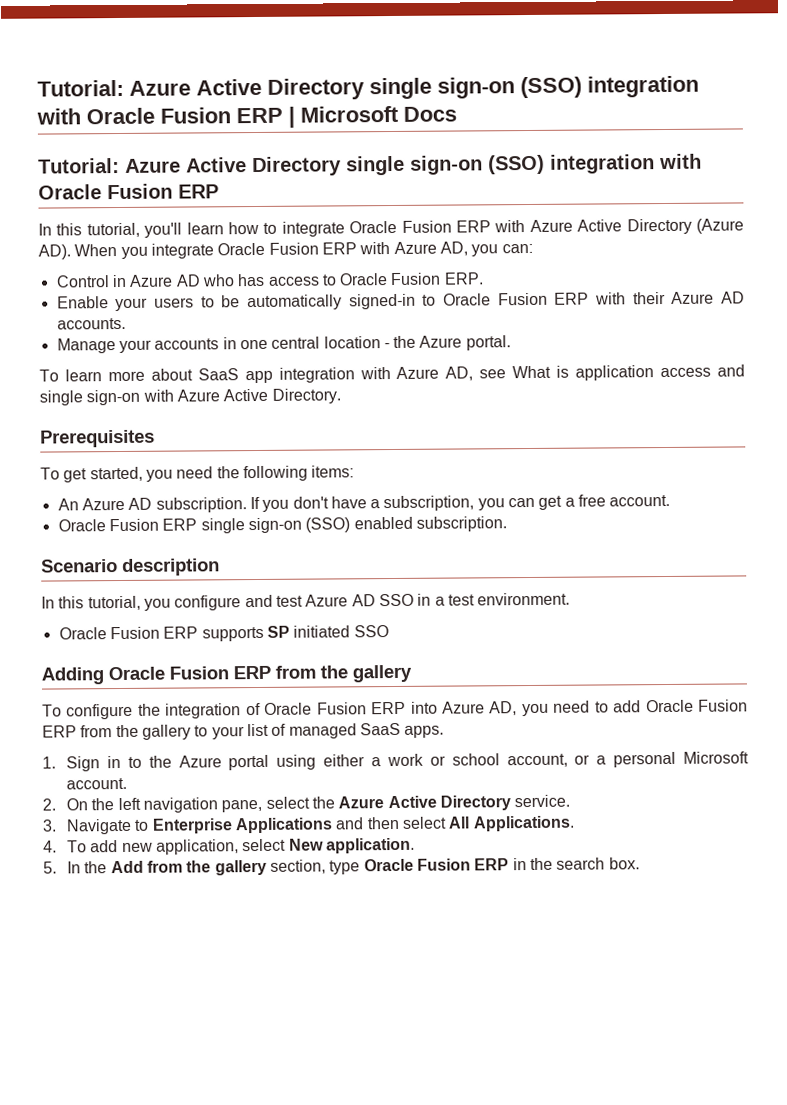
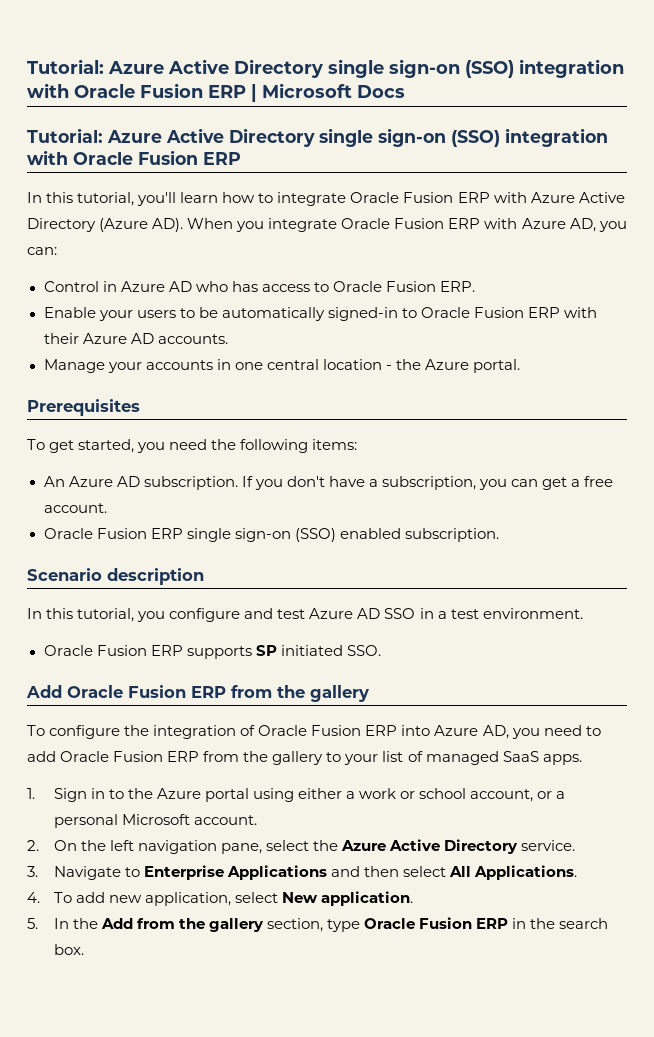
- To learn more about SaaS app integration with Azure AD, see What is application access and single sign-on with Azure Active Directory.
- Oracle Fusion ERP supports SP initiated SSO
- Adding Oracle Fusion ERP from the gallery
+ Oracle Fusion ERP supports SP initiated SSO.
+ Add Oracle Fusion ERP from the gallery

